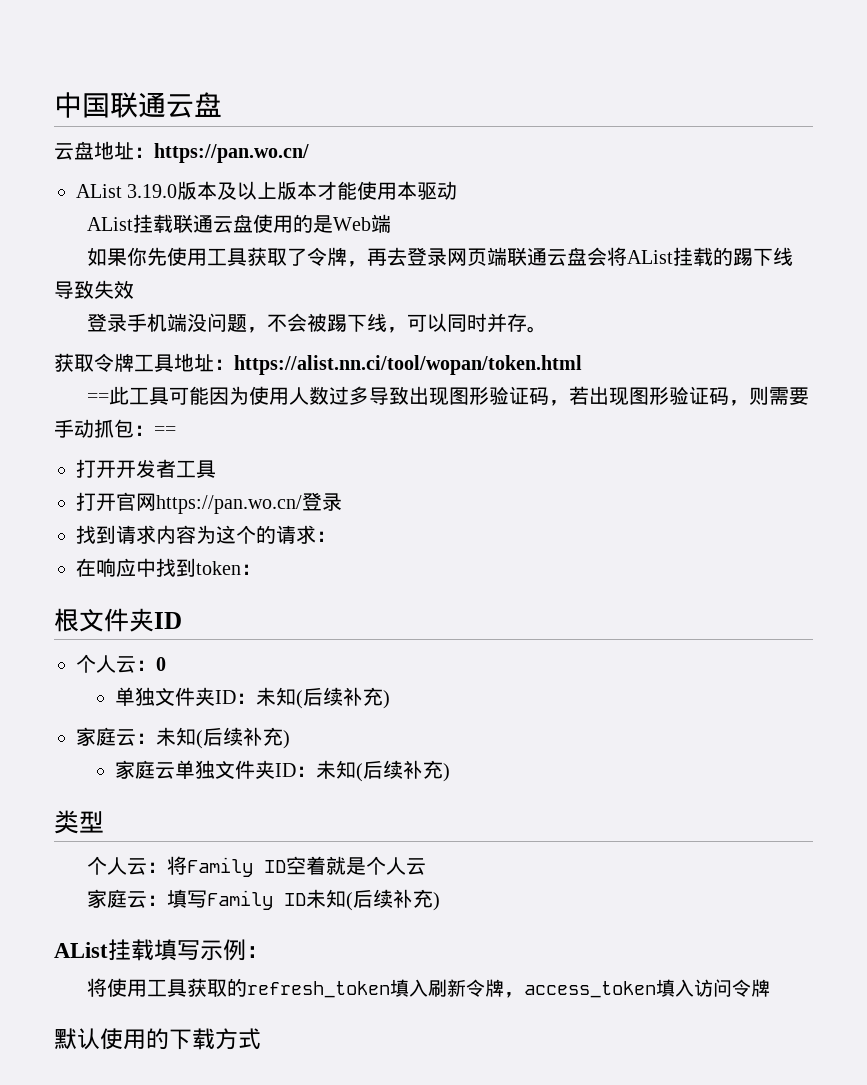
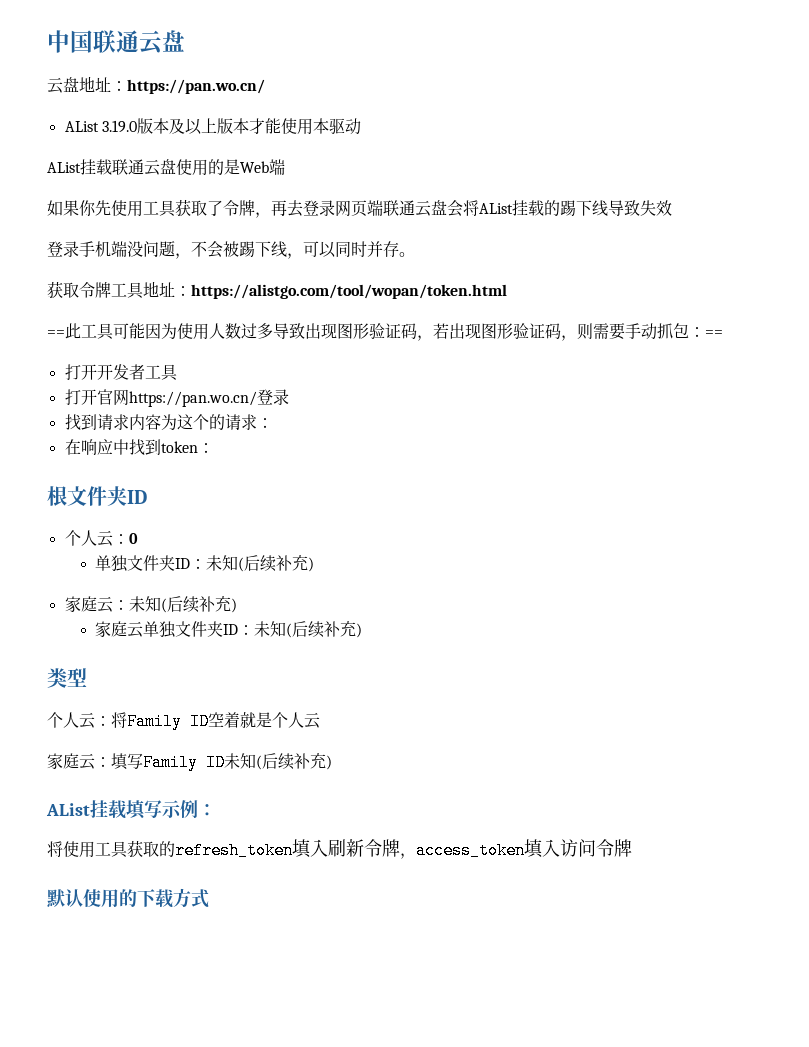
- 获取令牌工具地址：https://alist.nn.ci/tool/wopan/token.html
+ 获取令牌工具地址：https://alistgo.com/tool/wopan/token.html

